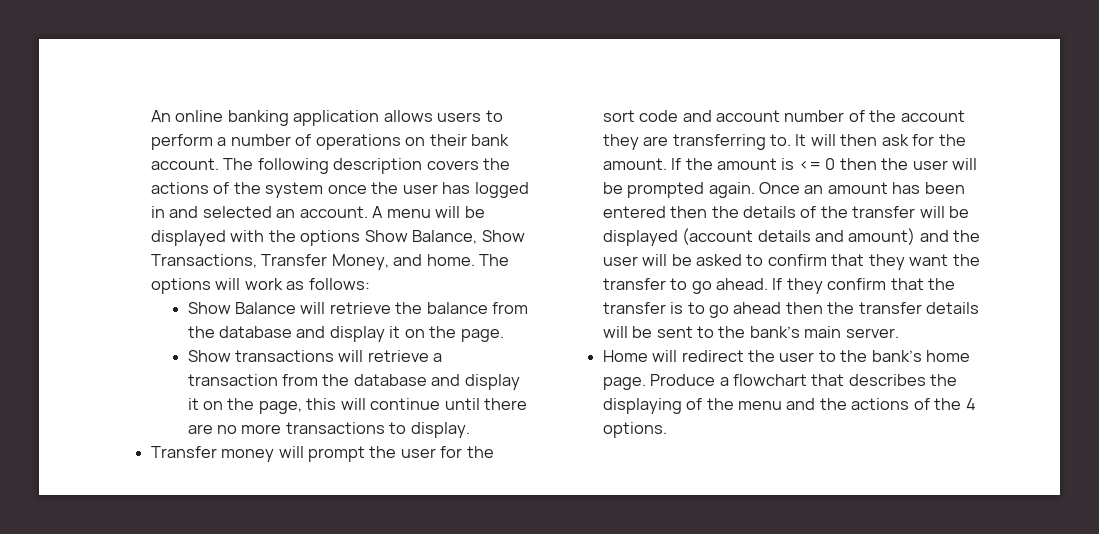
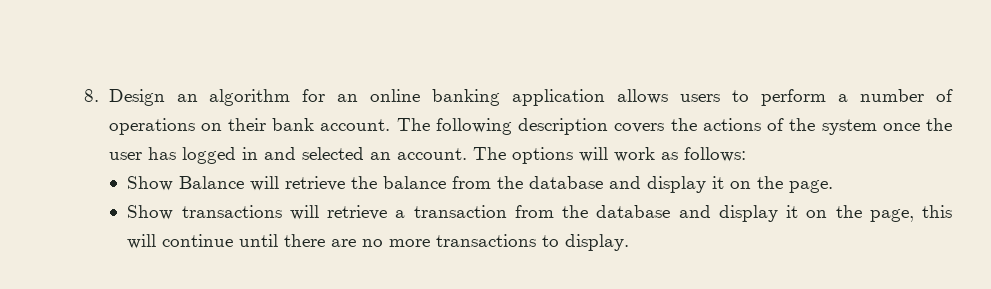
- An online banking application allows users to perform a number of operations on their bank account.
+ 8. Design an algorithm for an online banking application allows users to perform a number of operations on their bank account.
- A menu will be displayed with the options Show Balance, Show Transactions, Transfer Money, and home.
- Transfer money will prompt the user for the sort code and account number of the account they are transferring to. It will then ask for the amount. If the amount is <= 0 then the user will be prompted again. Once an amount has been entered then the details of the transfer will be displayed (account details and amount) and the user will be asked to confirm that they want the transfer to go ahead. If they confirm that the transfer is to go ahead then the transfer details will be sent to the bank’s main server.
- Home will redirect the user to the bank’s home page. Produce a flowchart that describes the displaying of the menu and the actions of the 4 options.

